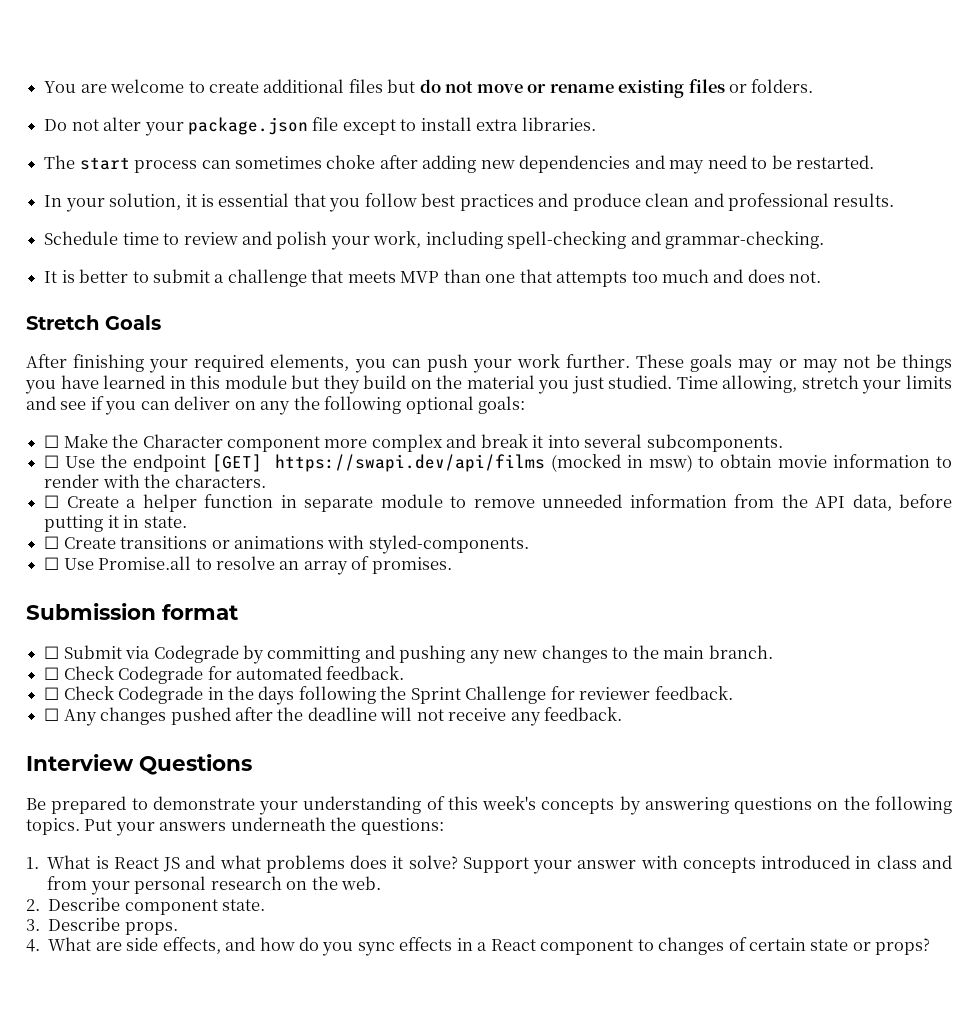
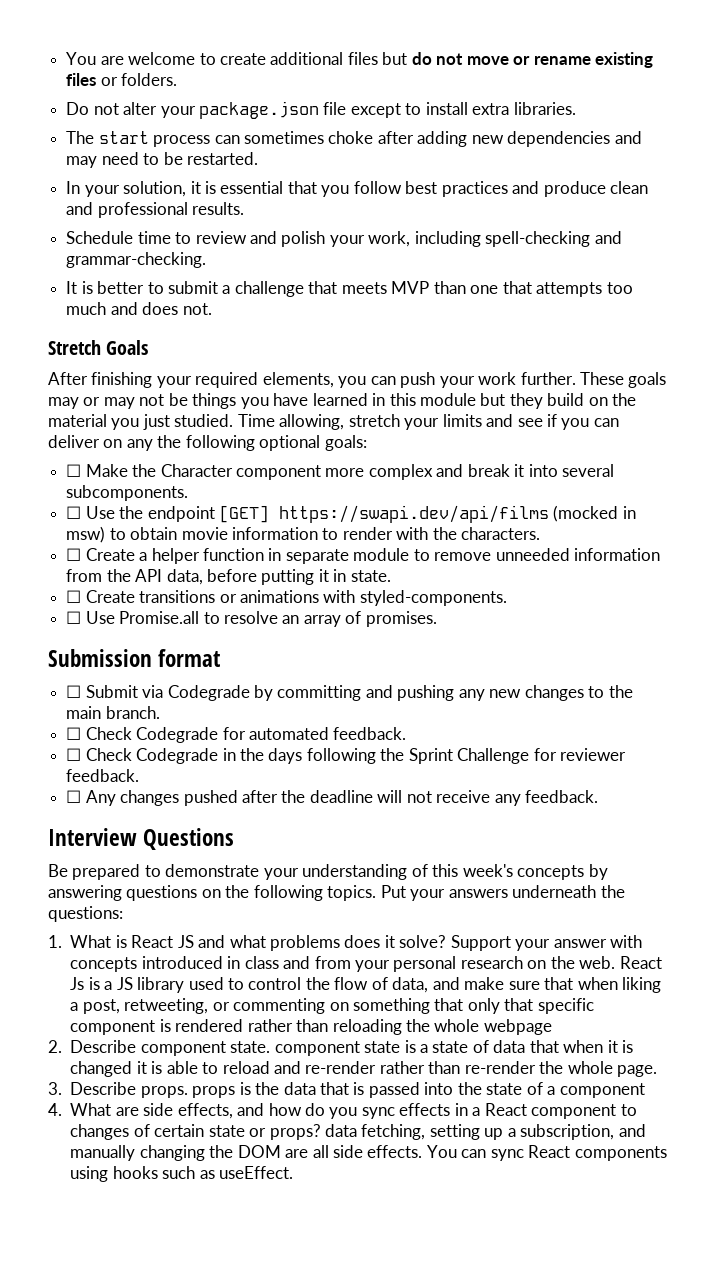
- Support your answer with concepts introduced in class and from your personal research on the web.
- 2. Describe component state.
- 3. Describe props.
+ Support your answer with concepts introduced in class and from your personal research on the web. React Js is a JS library used to control the flow of data, and make sure that when liking a post, retweeting, or commenting on something that only that specific component is rendered rather than reloading the whole webpage
+ 2. Describe component state. component state is a state of data that when it is changed it is able to reload and re-render rather than re-render the whole page.
+ 3. Describe props. props is the data that is passed into the state of a component
- 4. What are side effects, and how do you sync effects in a React component to changes of certain state or props?
+ 4. What are side effects, and how do you sync effects in a React component to changes of certain state or props? data fetching, setting up a subscription, and manually changing the DOM are all side effects. You can sync React components using hooks such as useEffect.

